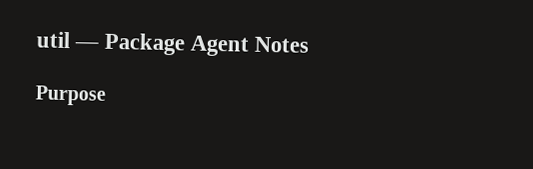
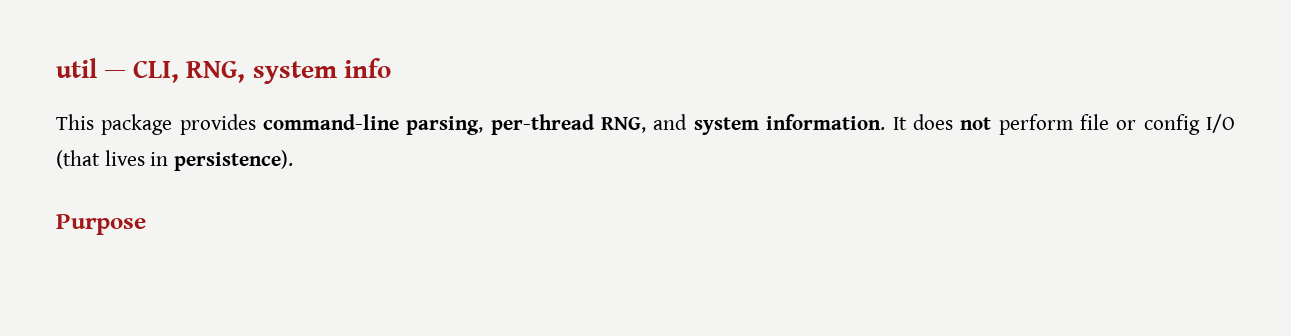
- util — Package Agent Notes
+ util — CLI, RNG, system info
+ This package provides command-line parsing, per-thread RNG, and system information. It does not perform file or config I/O (that lives in persistence).

